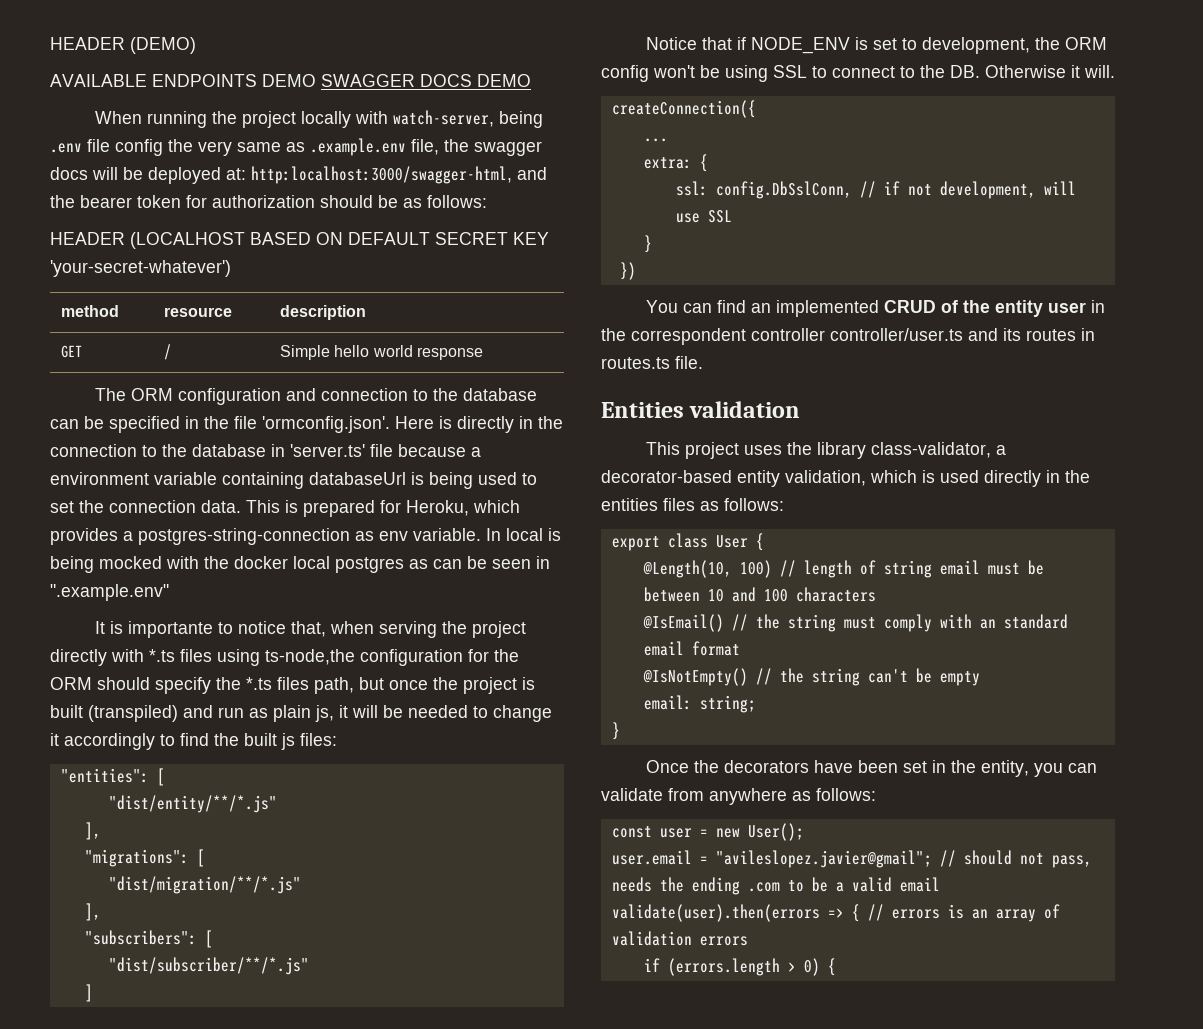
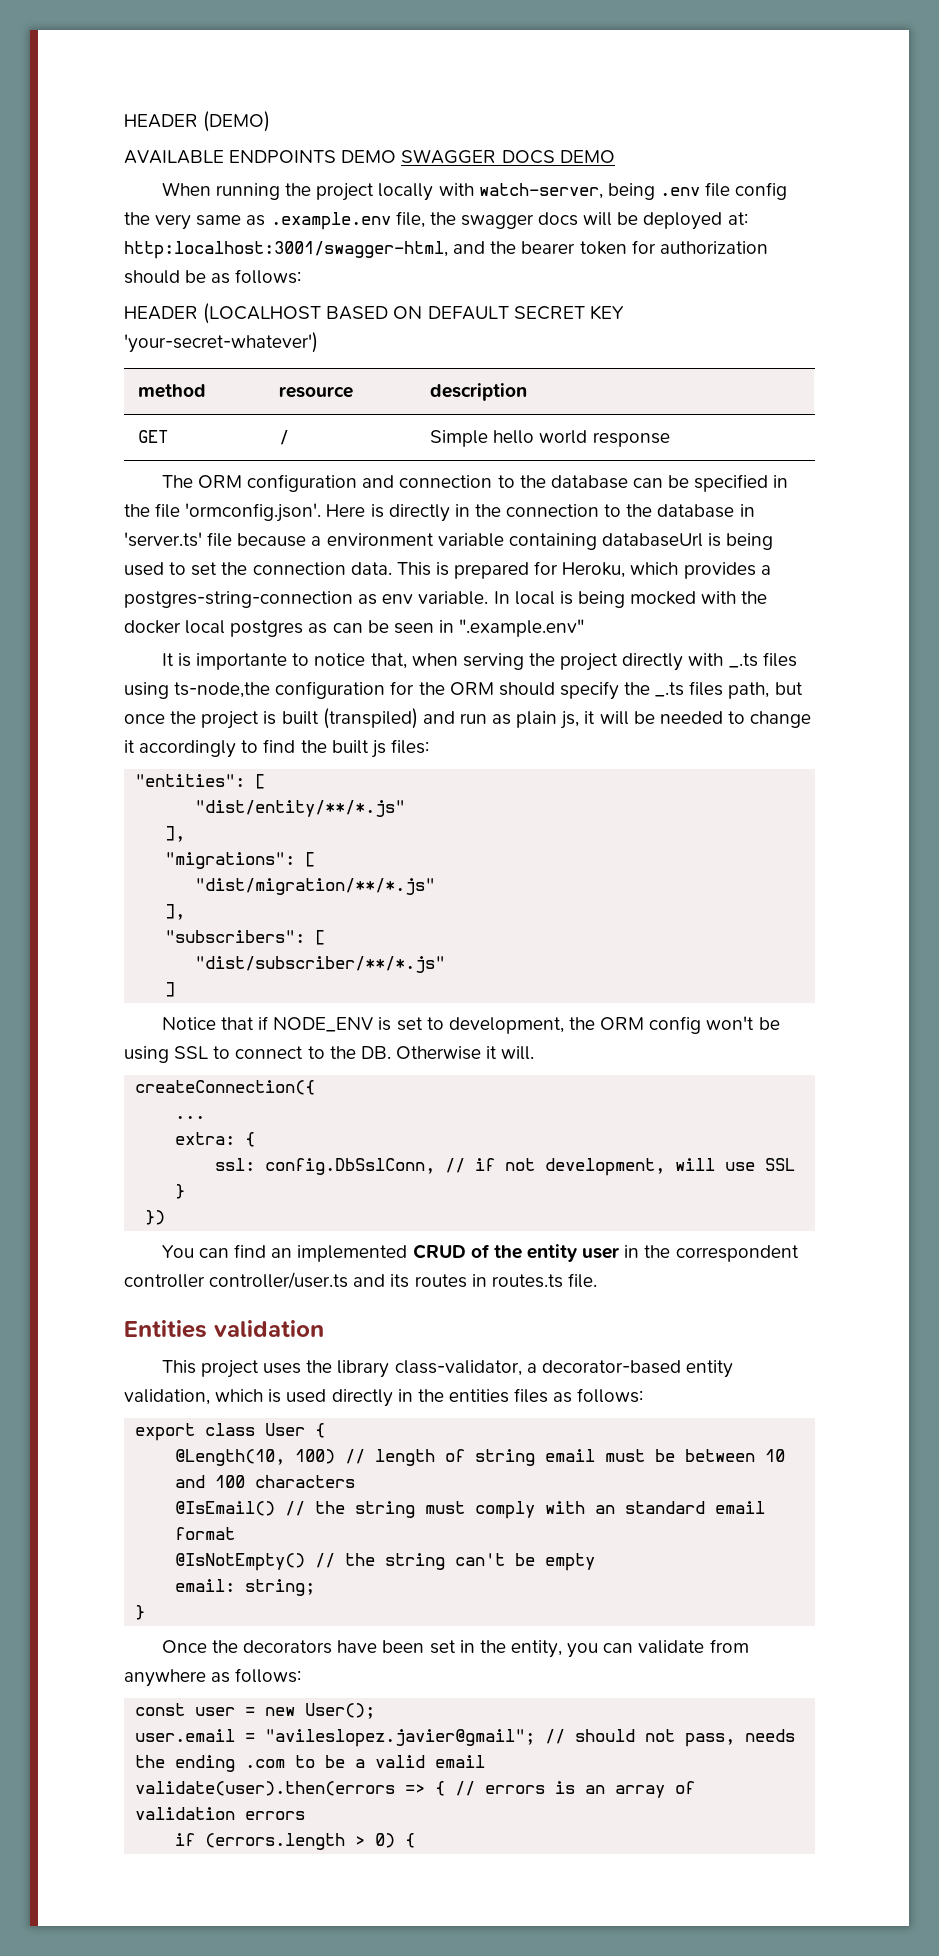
- When running the project locally with watch-server, being .env file config the very same as .example.env file, the swagger docs will be deployed at: http:localhost:3000/swagger-html, and the bearer token for authorization should be as follows:
+ When running the project locally with watch-server, being .env file config the very same as .example.env file, the swagger docs will be deployed at: http:localhost:3001/swagger-html, and the bearer token for authorization should be as follows:
- It is importante to notice that, when serving the project directly with *.ts files using ts-node,the configuration for the ORM should specify the *.ts files path, but once the project is built (transpiled) and run as plain js, it will be needed to change it accordingly to find the built js files:
+ It is importante to notice that, when serving the project directly with _.ts files using ts-node,the configuration for the ORM should specify the _.ts files path, but once the project is built (transpiled) and run as plain js, it will be needed to change it accordingly to find the built js files:

